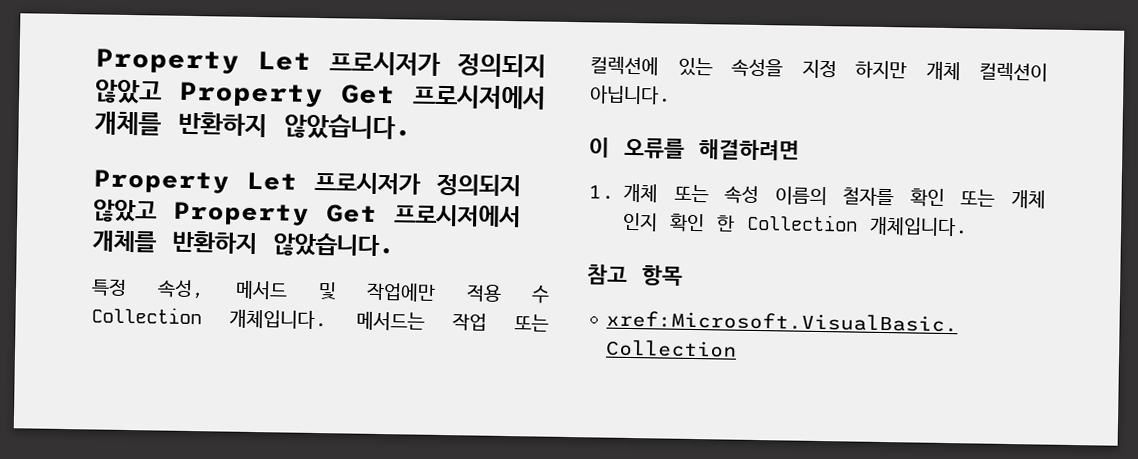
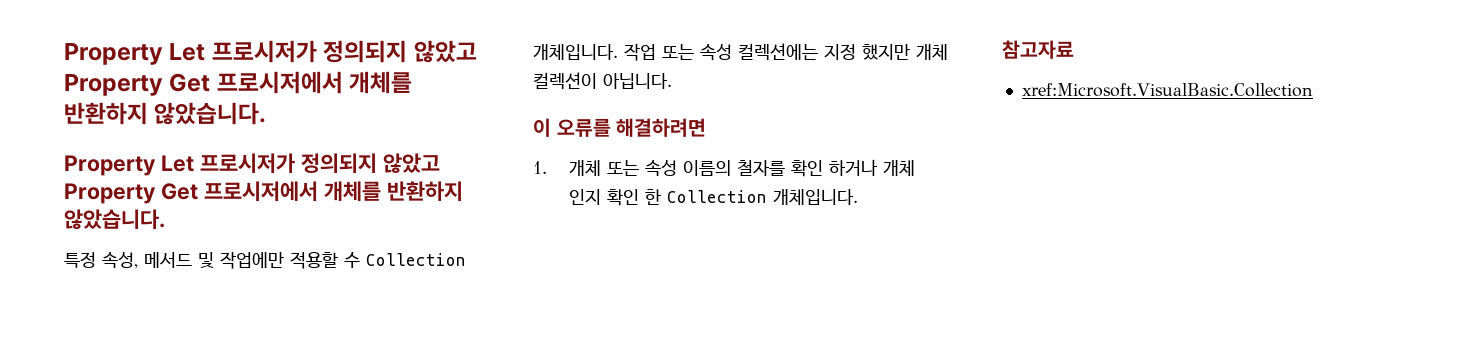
- 특정 속성, 메서드 및 작업에만 적용 수 Collection 개체입니다.
+ 특정 속성, 메서드 및 작업에만 적용할 수 Collection 개체입니다.
- 메서드는 작업 또는 컬렉션에 있는 속성을 지정 하지만 개체 컬렉션이 아닙니다.
+ 작업 또는 속성 컬렉션에는 지정 했지만 개체 컬렉션이 아닙니다.
- 1. 개체 또는 속성 이름의 철자를 확인 또는 개체 인지 확인 한 Collection 개체입니다.
+ 1. 개체 또는 속성 이름의 철자를 확인 하거나 개체 인지 확인 한 Collection 개체입니다.
- 참고 항목
+ 참고자료

